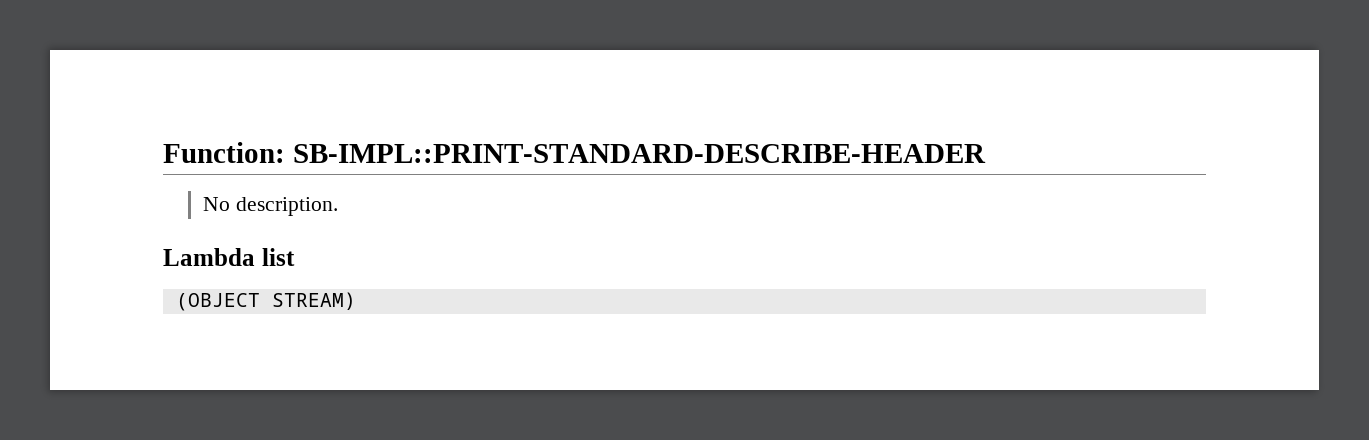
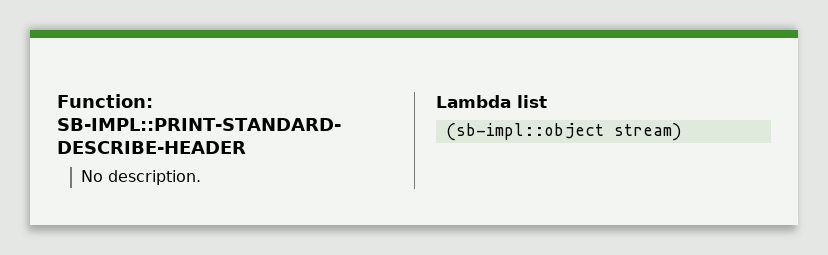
- (OBJECT STREAM)
+ (sb-impl::object stream)

